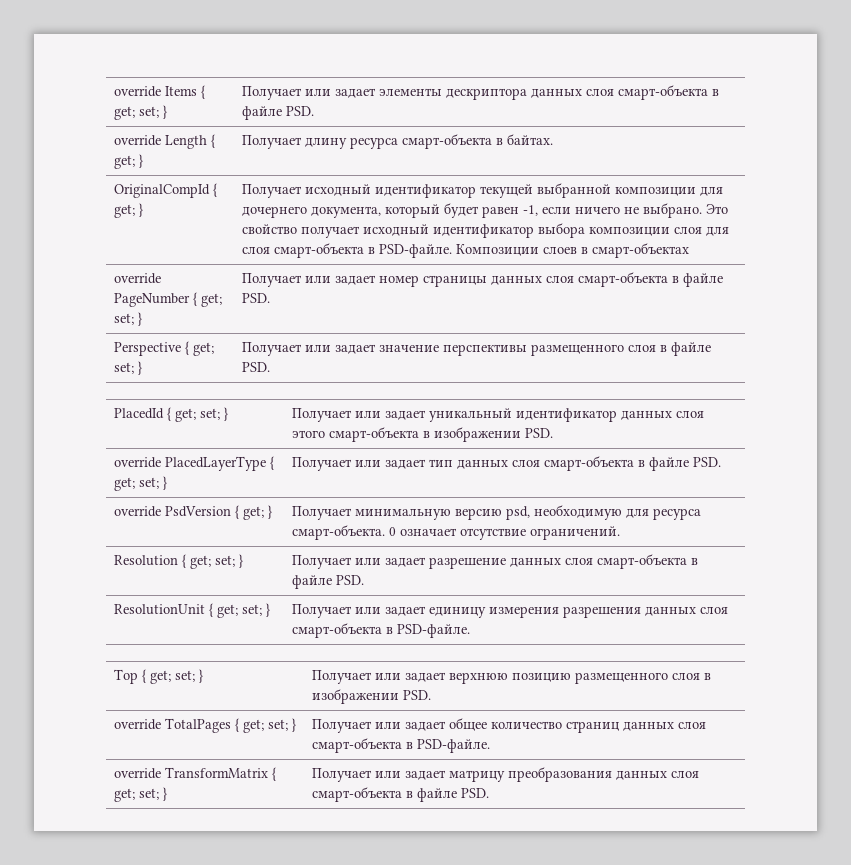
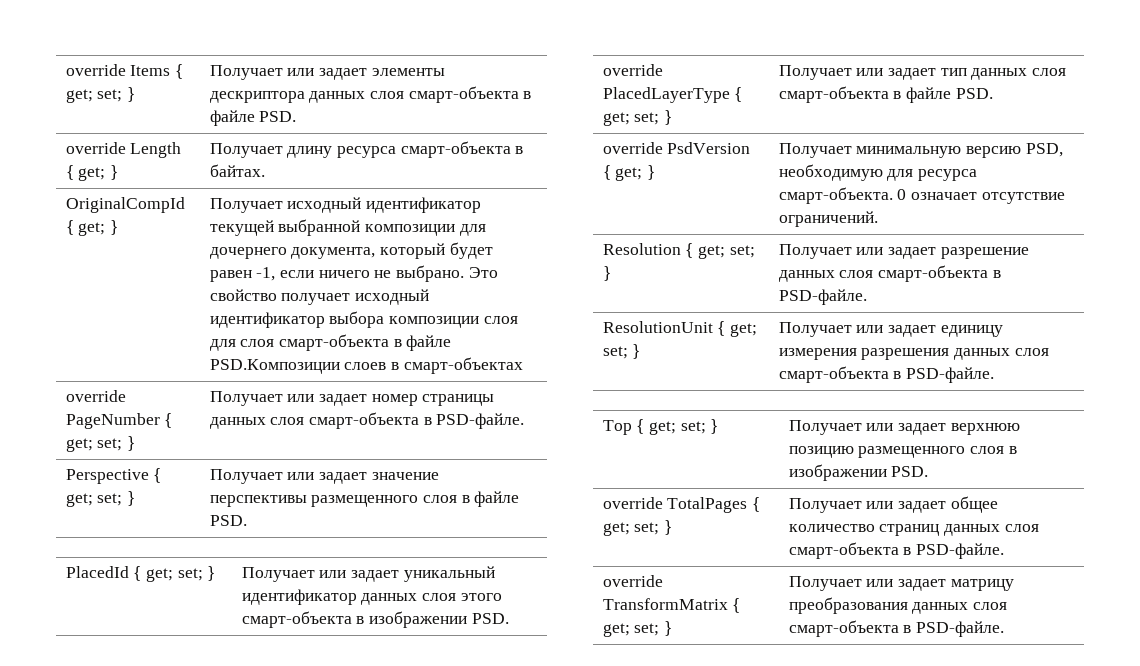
- OriginalCompId { get; } | Получает исходный идентификатор текущей выбранной композиции для дочернего документа, который будет равен -1, если ничего не выбрано. Это свойство получает исходный идентификатор выбора композиции слоя для слоя смарт-объекта в PSD-файле. Композиции слоев в смарт-объектах
+ OriginalCompId { get; } | Получает исходный идентификатор текущей выбранной композиции для дочернего документа, который будет равен -1, если ничего не выбрано. Это свойство получает исходный идентификатор выбора композиции слоя для слоя смарт-объекта в файле PSD.Композиции слоев в смарт-объектах
- override PageNumber { get; set; } | Получает или задает номер страницы данных слоя смарт-объекта в файле PSD.
+ override PageNumber { get; set; } | Получает или задает номер страницы данных слоя смарт-объекта в PSD-файле.
- override PsdVersion { get; } | Получает минимальную версию psd, необходимую для ресурса смарт-объекта. 0 означает отсутствие ограничений.
+ override PsdVersion { get; } | Получает минимальную версию PSD, необходимую для ресурса смарт-объекта. 0 означает отсутствие ограничений.
- Resolution { get; set; } | Получает или задает разрешение данных слоя смарт-объекта в файле PSD.
+ Resolution { get; set; } | Получает или задает разрешение данных слоя смарт-объекта в PSD-файле.
- override TransformMatrix { get; set; } | Получает или задает матрицу преобразования данных слоя смарт-объекта в файле PSD.
+ override TransformMatrix { get; set; } | Получает или задает матрицу преобразования данных слоя смарт-объекта в PSD-файле.

